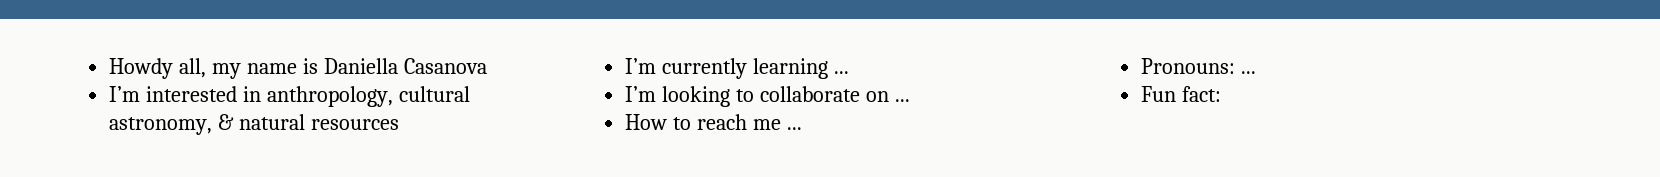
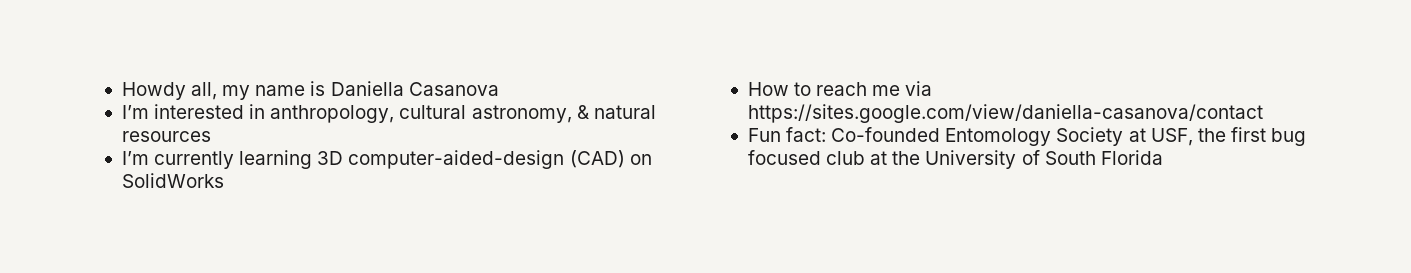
- I’m currently learning ...
- I’m looking to collaborate on ...
+ I’m currently learning 3D computer-aided-design (CAD) on SolidWorks
- How to reach me ...
- Pronouns: ...
+ How to reach me via https://sites.google.com/view/daniella-casanova/contact
- Fun fact:
+ Fun fact: Co-founded Entomology Society at USF, the first bug focused club at the University of South Florida

